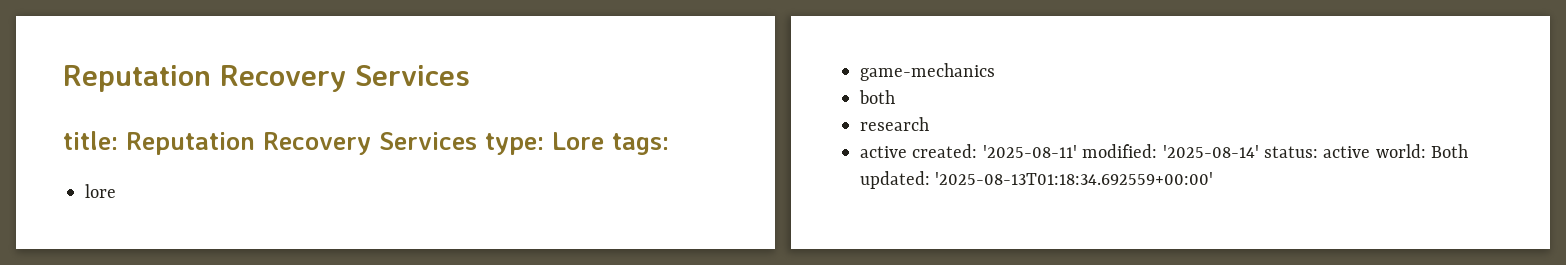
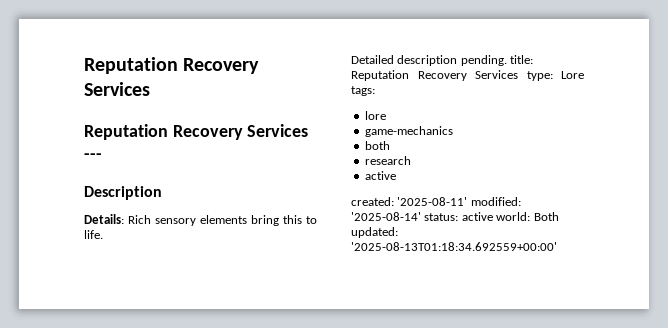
- title: Reputation Recovery Services type: Lore tags:
+ Reputation Recovery Services ---
+ Description
+ Details: Rich sensory elements bring this to life.
+ Detailed description pending. title: Reputation Recovery Services type: Lore tags:
  research
- active created: '2025-08-11' modified: '2025-08-14' status: active world: Both updated: '2025-08-13T01:18:34.692559+00:00'
+ active
+ created: '2025-08-11' modified: '2025-08-14' status: active world: Both updated: '2025-08-13T01:18:34.692559+00:00'

